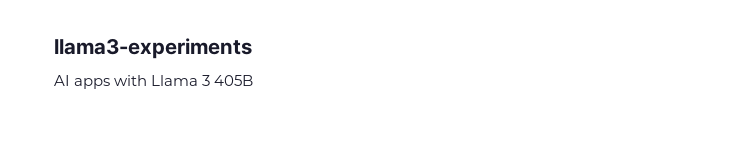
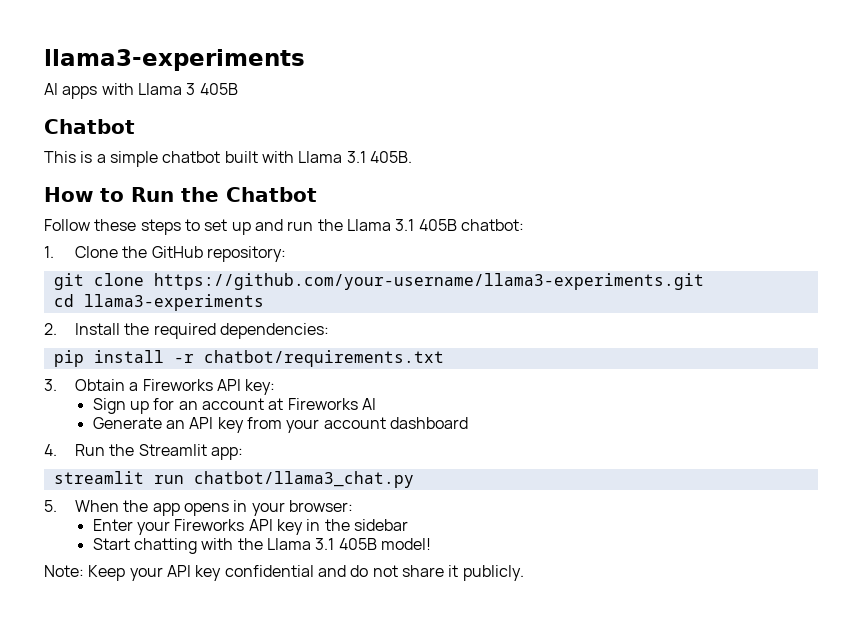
  AI apps with Llama 3 405B
+ Chatbot
+ This is a simple chatbot built with Llama 3.1 405B.
+ How to Run the Chatbot
+ Follow these steps to set up and run the Llama 3.1 405B chatbot:
+ 1. Clone the GitHub repository:
+ git clone https://github.com/your-username/llama3-experiments.git
+ cd llama3-experiments
+ 2. Install the required dependencies:
+ pip install -r chatbot/requirements.txt
+ 3. Obtain a Fireworks API key:
+ Sign up for an account at Fireworks AI
+ Generate an API key from your account dashboard
+ 4. Run the Streamlit app:
+ streamlit run chatbot/llama3_chat.py
+ 5. When the app opens in your browser:
+ Enter your Fireworks API key in the sidebar
+ Start chatting with the Llama 3.1 405B model!
+ Note: Keep your API key confidential and do not share it publicly.

